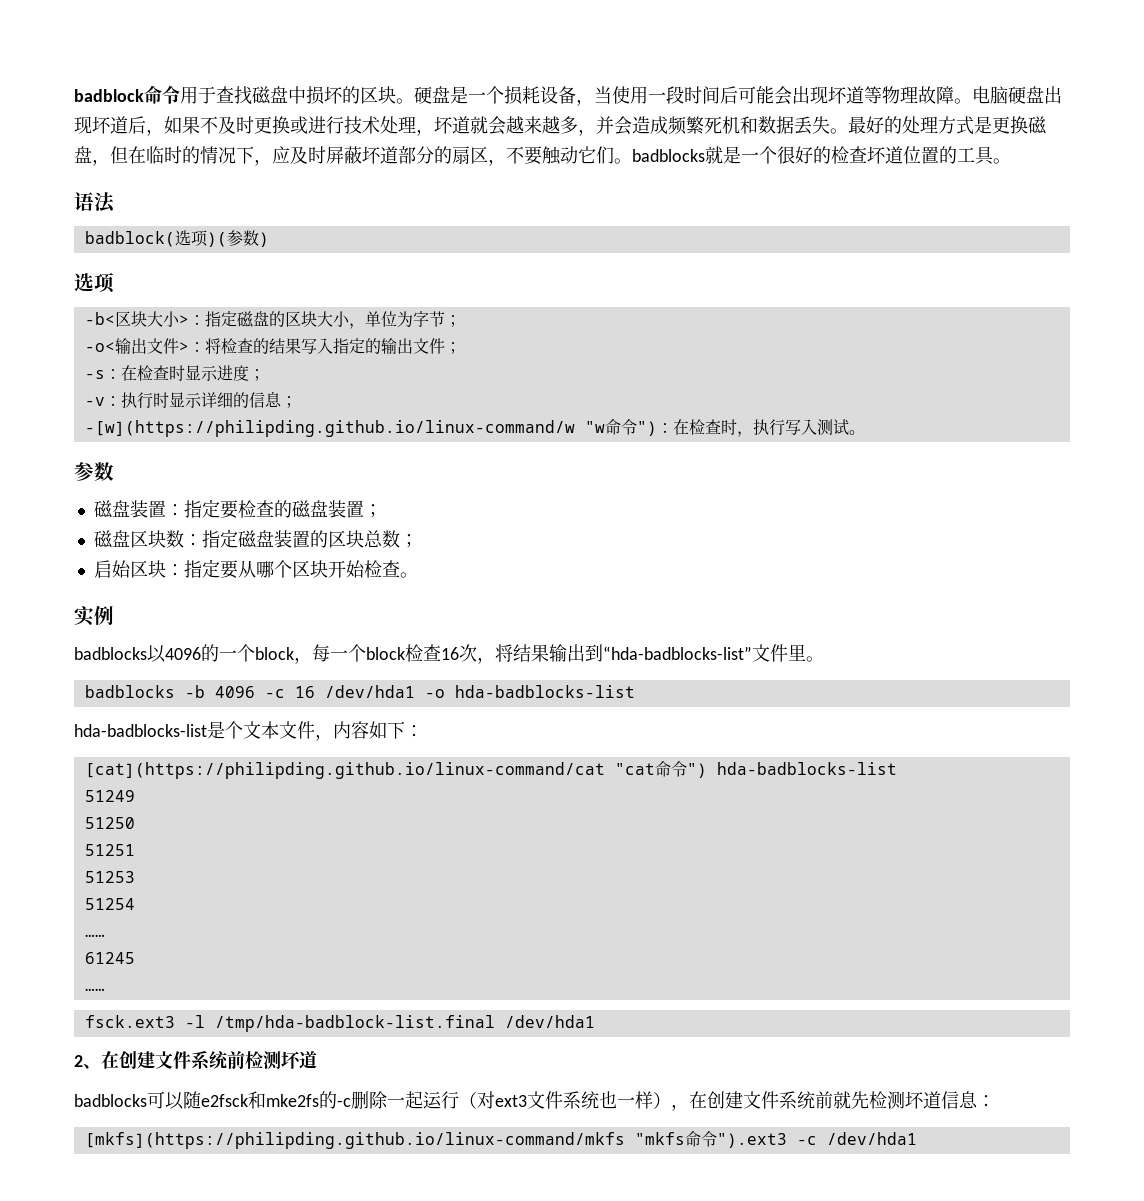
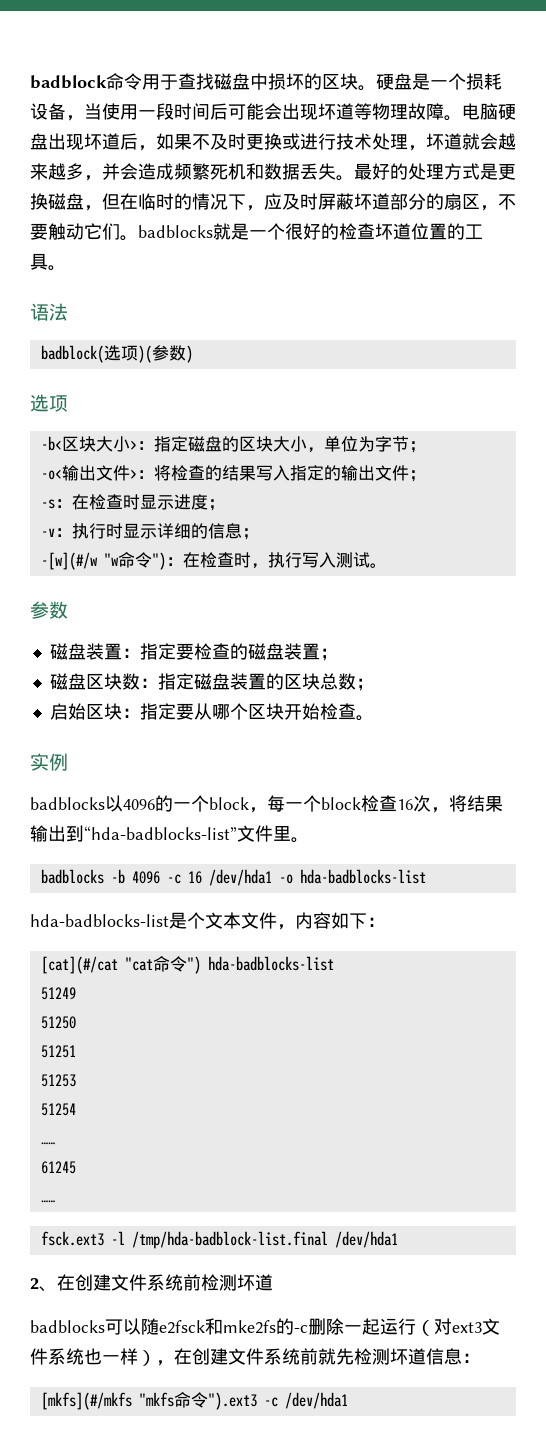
- -[w](https://philipding.github.io/linux-command/w "w命令")：在检查时，执行写入测试。
+ -[w](#/w "w命令")：在检查时，执行写入测试。
- [cat](https://philipding.github.io/linux-command/cat "cat命令") hda-badblocks-list
+ [cat](#/cat "cat命令") hda-badblocks-list
- [mkfs](https://philipding.github.io/linux-command/mkfs "mkfs命令").ext3 -c /dev/hda1
+ [mkfs](#/mkfs "mkfs命令").ext3 -c /dev/hda1

